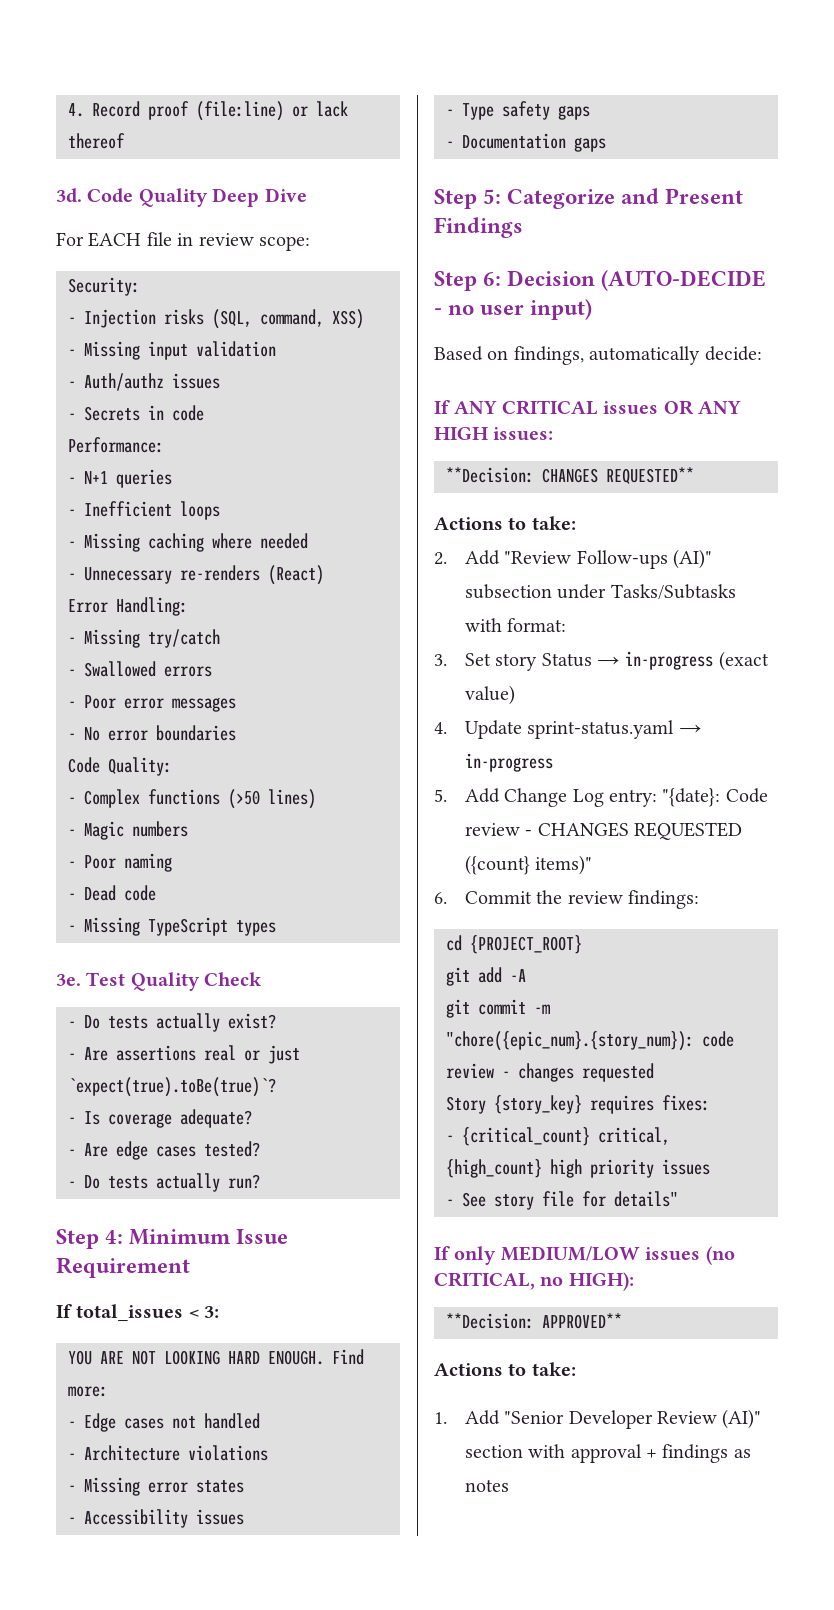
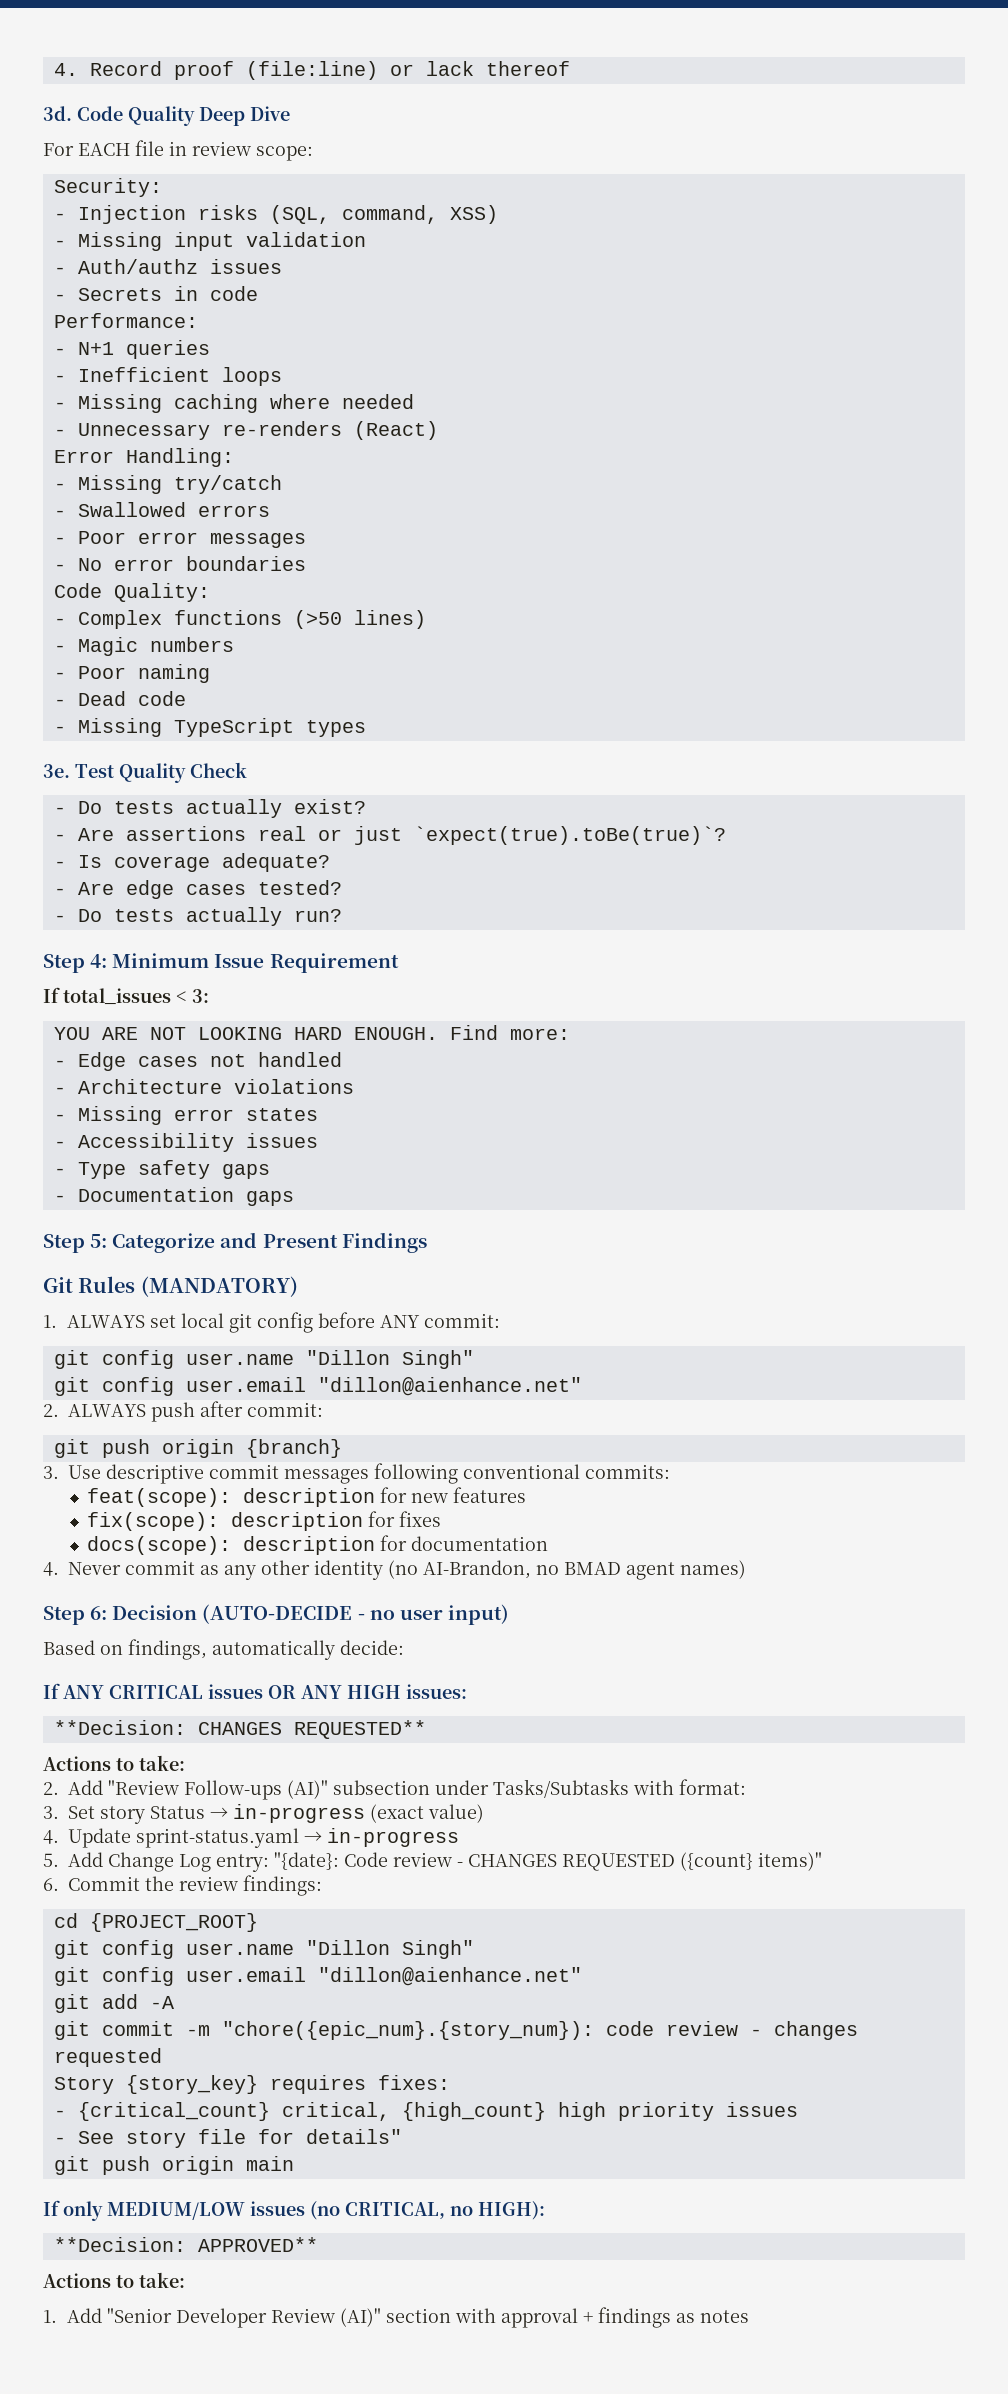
+ Git Rules (MANDATORY)
+ 1. ALWAYS set local git config before ANY commit:
+ git config user.name "Dillon Singh"
+ git config user.email "dillon@aienhance.net"
+ 2. ALWAYS push after commit:
+ git push origin {branch}
+ 3. Use descriptive commit messages following conventional commits:
+ feat(scope): description for new features
+ fix(scope): description for fixes
+ docs(scope): description for documentation
+ 4. Never commit as any other identity (no AI-Brandon, no BMAD agent names)
  cd {PROJECT_ROOT}
+ git config user.name "Dillon Singh"
+ git config user.email "dillon@aienhance.net"
+ git push origin main

